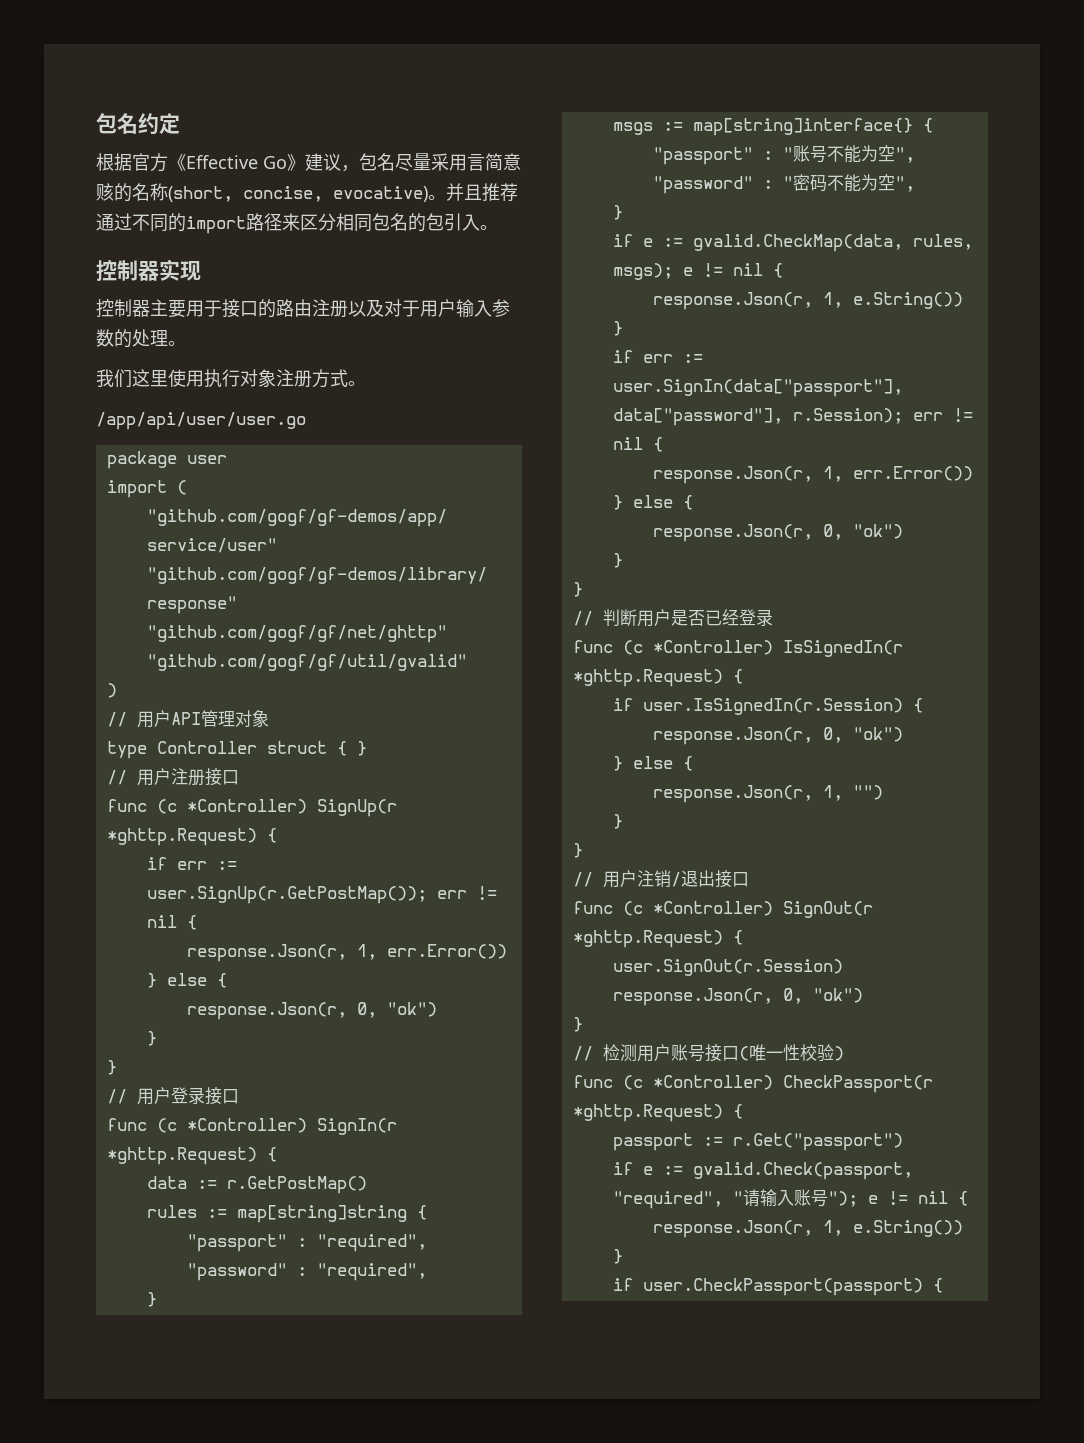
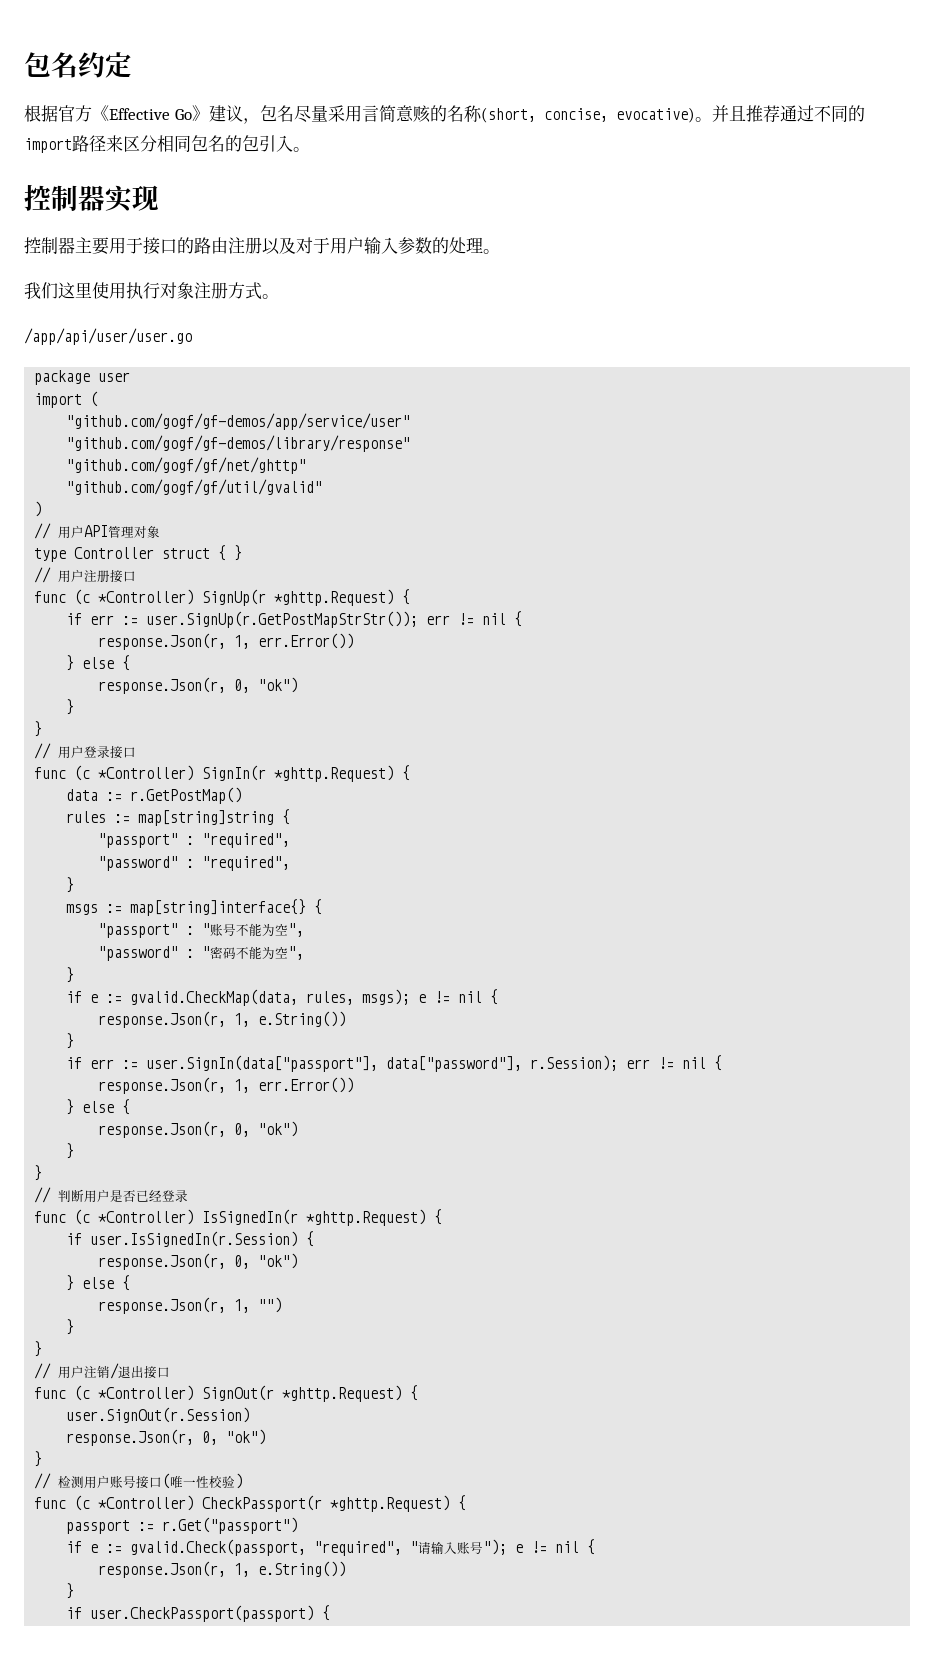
- if err := user.SignUp(r.GetPostMap()); err != nil {
+ if err := user.SignUp(r.GetPostMapStrStr()); err != nil {

